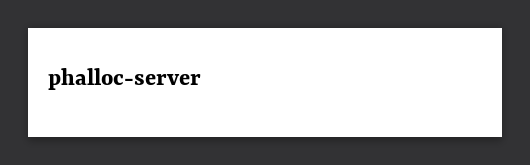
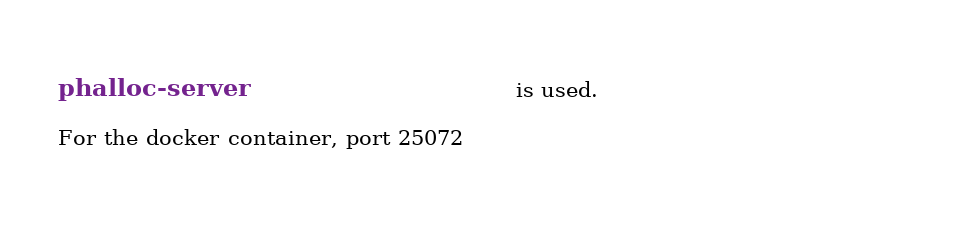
+ For the docker container, port 25072 is used.

